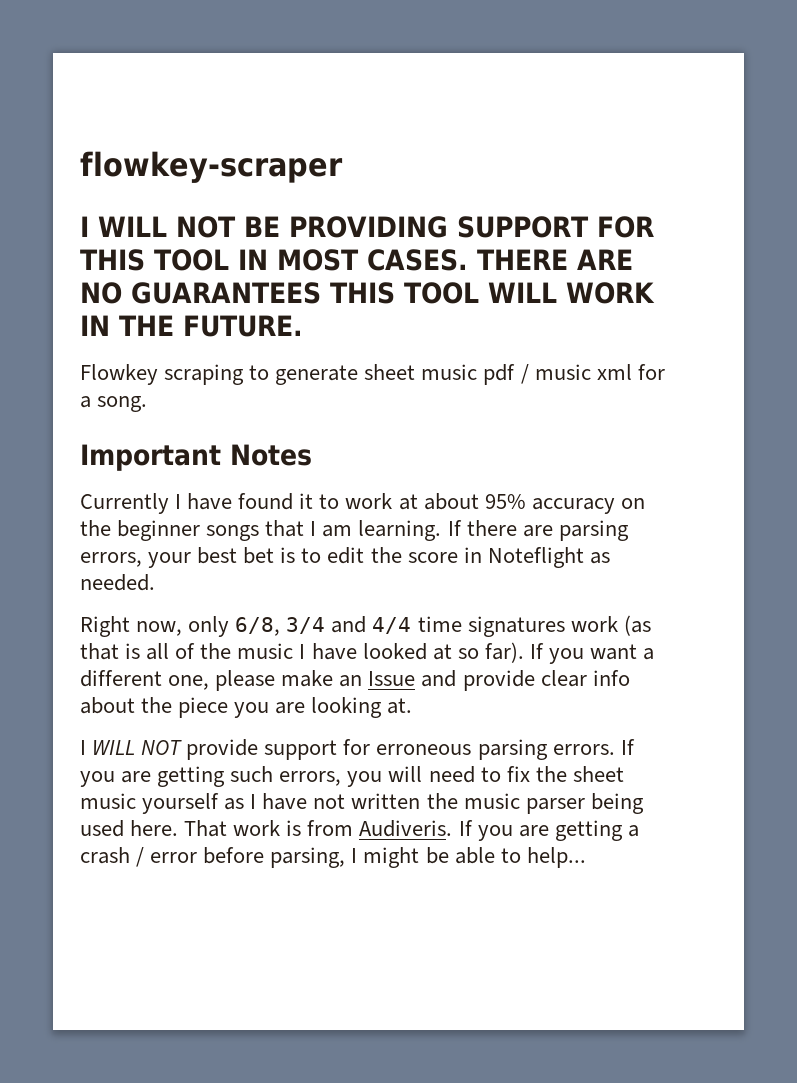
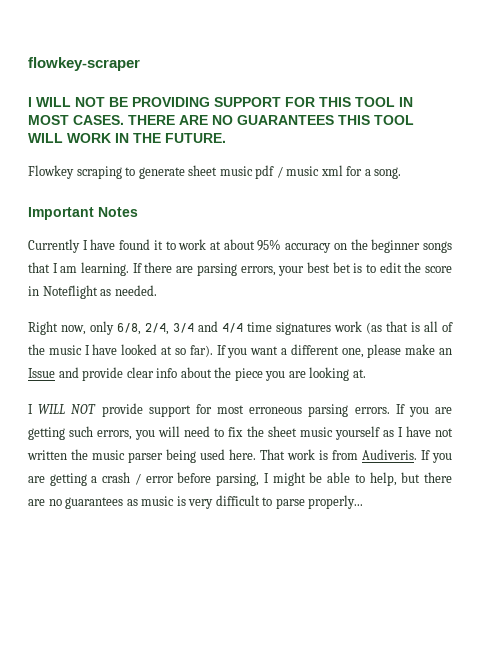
- Right now, only 6/8, 3/4 and 4/4 time signatures work (as that is all of the music I have looked at so far).
+ Right now, only 6/8, 2/4, 3/4 and 4/4 time signatures work (as that is all of the music I have looked at so far).
- I WILL NOT provide support for erroneous parsing errors.
+ I WILL NOT provide support for most erroneous parsing errors.
- If you are getting a crash / error before parsing, I might be able to help...
+ If you are getting a crash / error before parsing, I might be able to help, but there are no guarantees as music is very difficult to parse properly...

